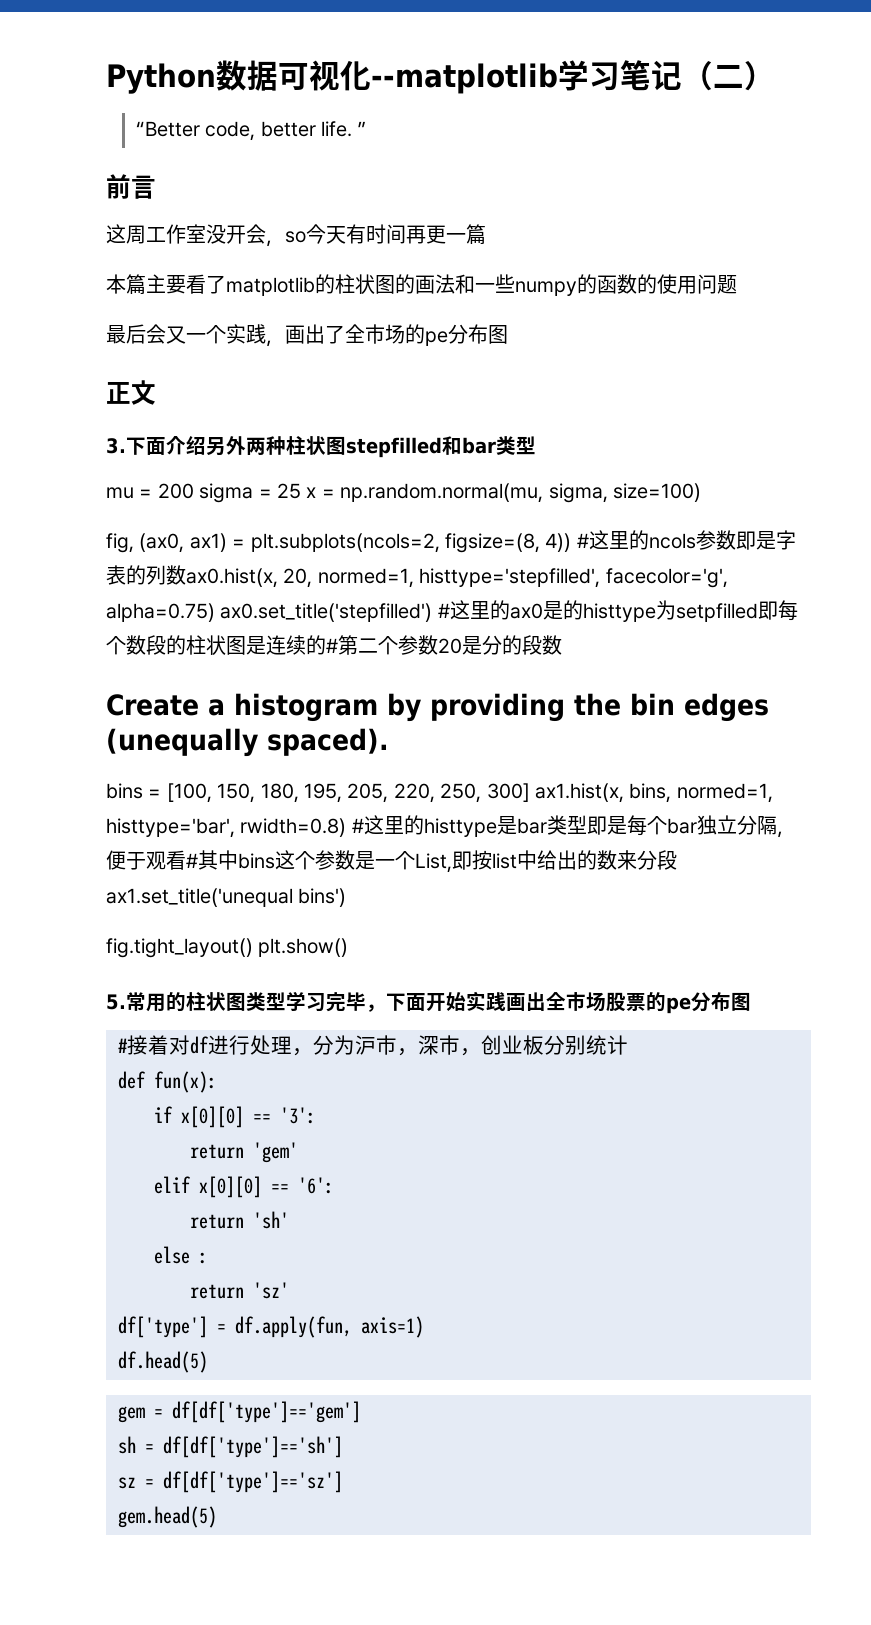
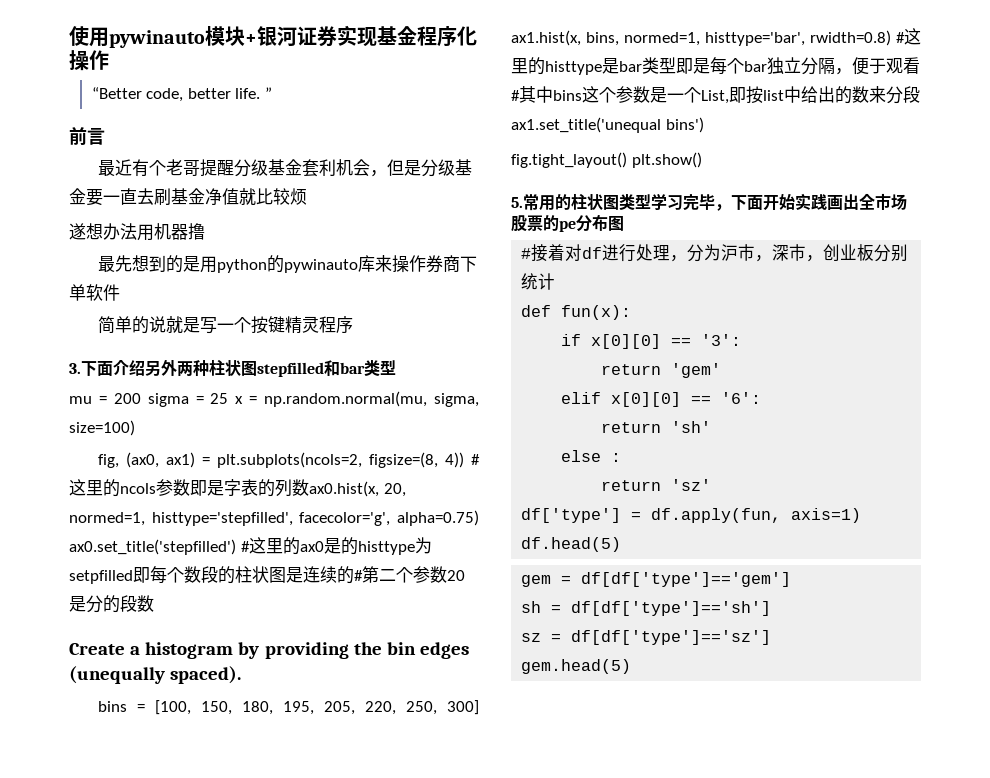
- Python数据可视化--matplotlib学习笔记（二）
+ 使用pywinauto模块+银河证券实现基金程序化操作
- 这周工作室没开会，so今天有时间再更一篇
- 本篇主要看了matplotlib的柱状图的画法和一些numpy的函数的使用问题
- 最后会又一个实践，画出了全市场的pe分布图
- 正文
+ 最近有个老哥提醒分级基金套利机会，但是分级基金要一直去刷基金净值就比较烦
+ 遂想办法用机器撸
+ 最先想到的是用python的pywinauto库来操作券商下单软件
+ 简单的说就是写一个按键精灵程序

